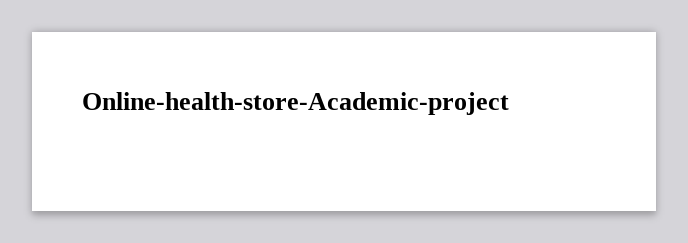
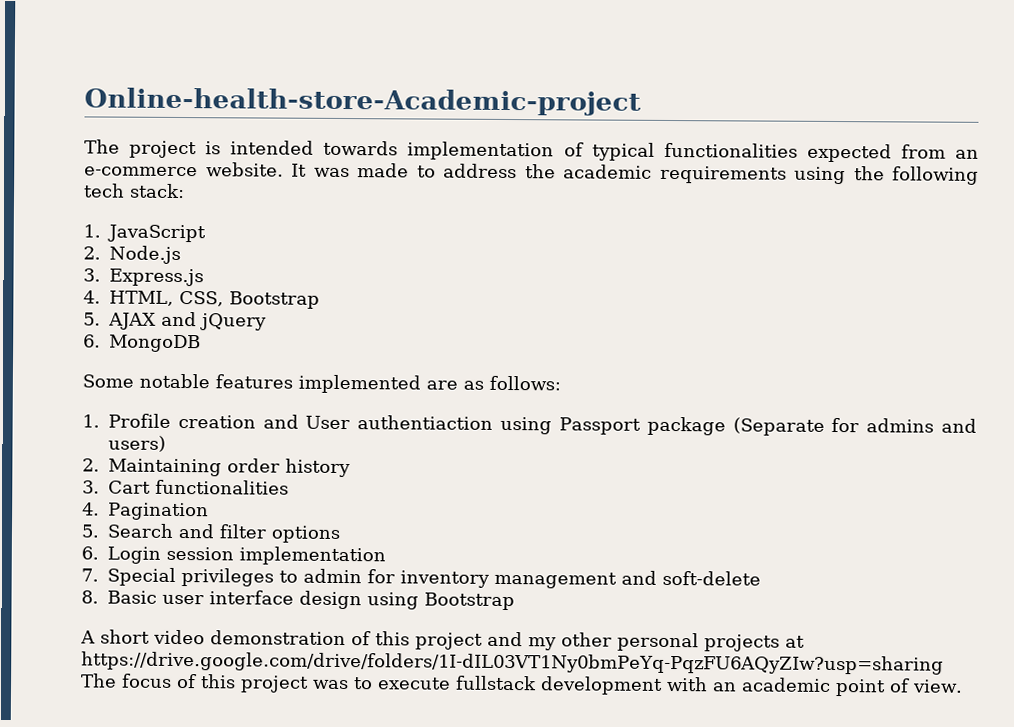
+ The project is intended towards implementation of typical functionalities expected from an e-commerce website. It was made to address the academic requirements using the following tech stack:
+ 1. JavaScript
+ 2. Node.js
+ 3. Express.js
+ 4. HTML, CSS, Bootstrap
+ 5. AJAX and jQuery
+ 6. MongoDB
+ Some notable features implemented are as follows:
+ 1. Profile creation and User authentiaction using Passport package (Separate for admins and users)
+ 2. Maintaining order history
+ 3. Cart functionalities
+ 4. Pagination
+ 5. Search and filter options
+ 6. Login session implementation
+ 7. Special privileges to admin for inventory management and soft-delete
+ 8. Basic user interface design using Bootstrap
+ A short video demonstration of this project and my other personal projects at https://drive.google.com/drive/folders/1I-dIL03VT1Ny0bmPeYq-PqzFU6AQyZIw?usp=sharing The focus of this project was to execute fullstack development with an academic point of view.

